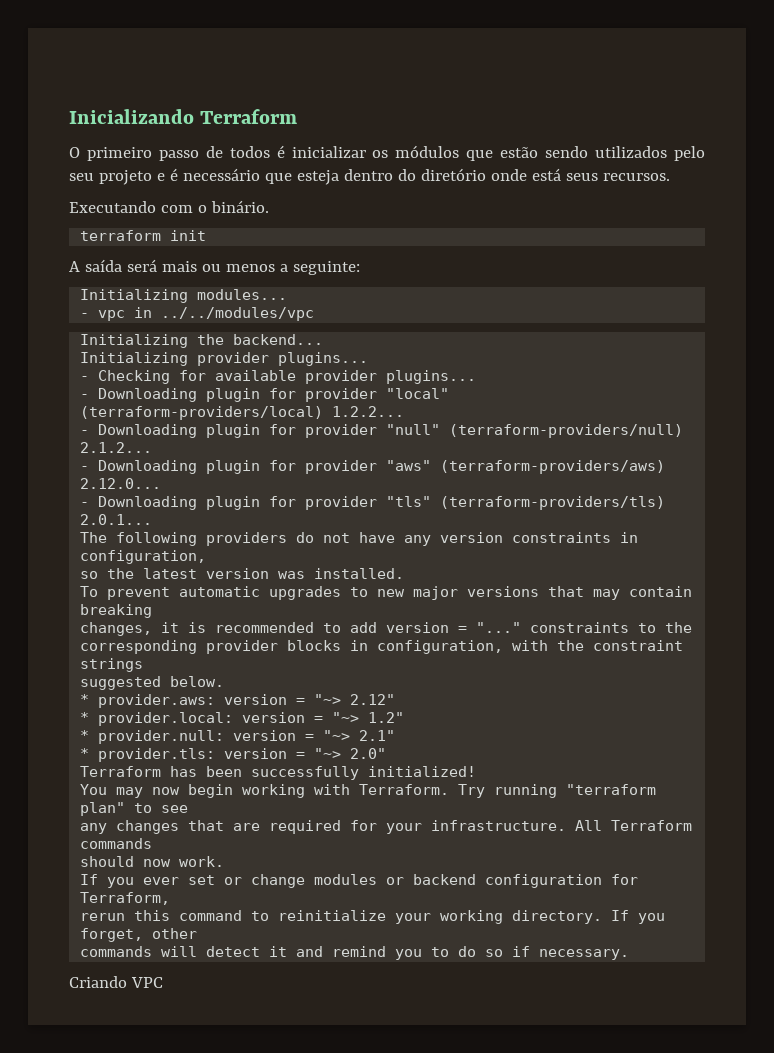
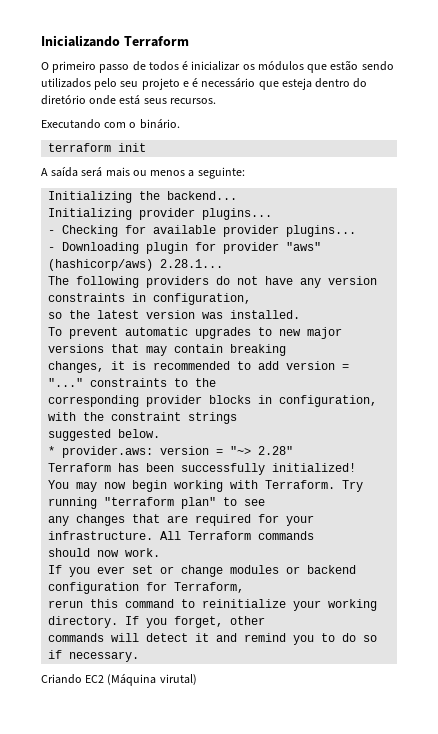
- Initializing modules...
- - vpc in ../../modules/vpc
- - Downloading plugin for provider "local" (terraform-providers/local) 1.2.2...
- - Downloading plugin for provider "null" (terraform-providers/null) 2.1.2...
- - Downloading plugin for provider "aws" (terraform-providers/aws) 2.12.0...
- - Downloading plugin for provider "tls" (terraform-providers/tls) 2.0.1...
+ - Downloading plugin for provider "aws" (hashicorp/aws) 2.28.1...
- * provider.aws: version = "~> 2.12"
- * provider.local: version = "~> 1.2"
- * provider.null: version = "~> 2.1"
- * provider.tls: version = "~> 2.0"
+ * provider.aws: version = "~> 2.28"
- Criando VPC
+ Criando EC2 (Máquina virutal)

